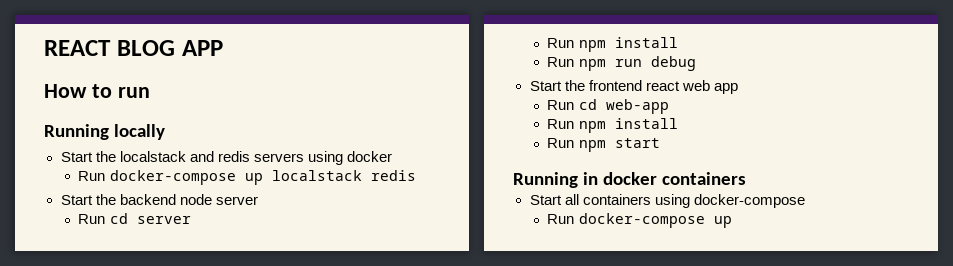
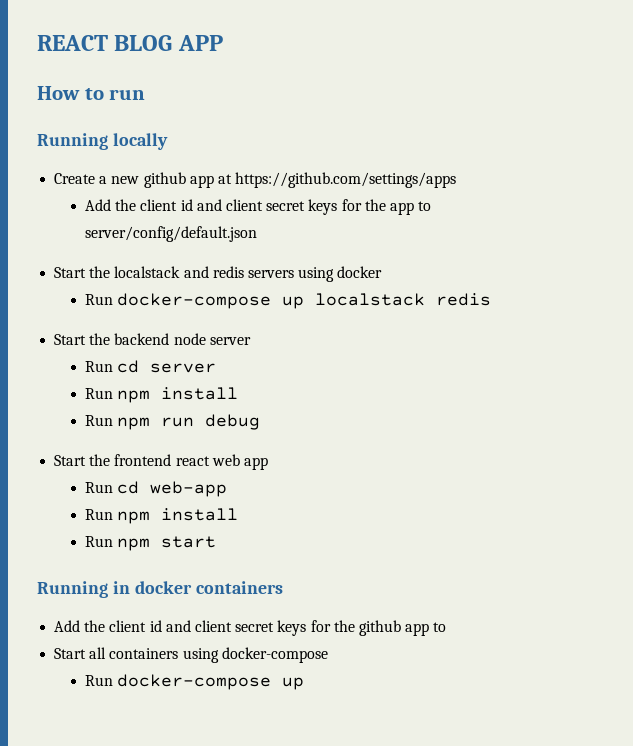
+ Create a new github app at https://github.com/settings/apps
+ Add the client id and client secret keys for the app to server/config/default.json
+ Add the client id and client secret keys for the github app to

